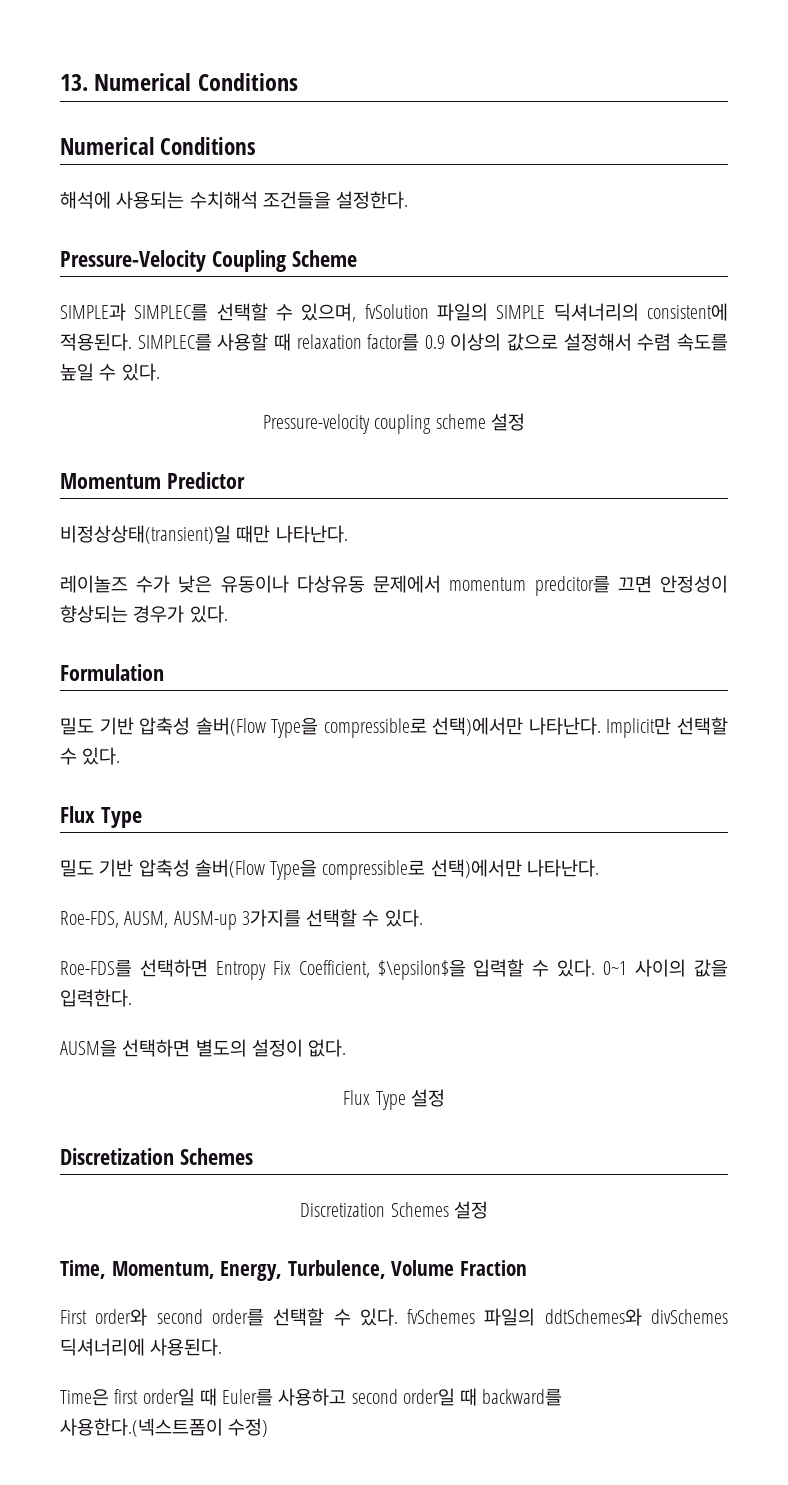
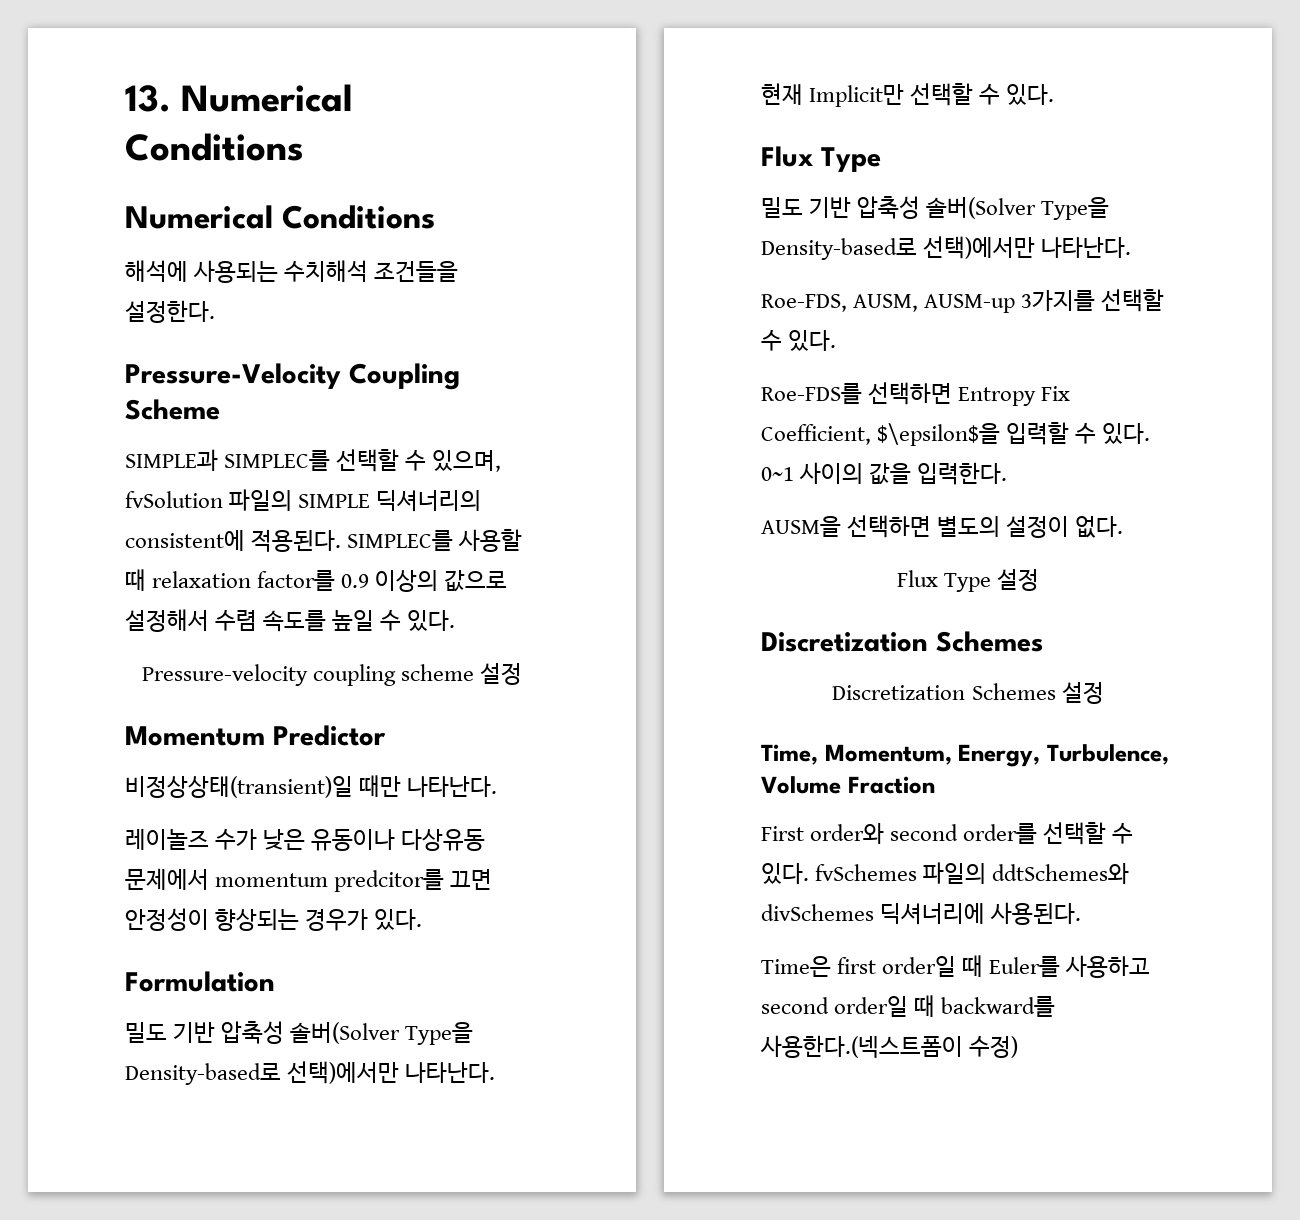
- 밀도 기반 압축성 솔버(Flow Type을 compressible로 선택)에서만 나타난다. Implicit만 선택할 수 있다.
+ 밀도 기반 압축성 솔버(Solver Type을 Density-based로 선택)에서만 나타난다. 현재 Implicit만 선택할 수 있다.
  Flux Type
- 밀도 기반 압축성 솔버(Flow Type을 compressible로 선택)에서만 나타난다.
+ 밀도 기반 압축성 솔버(Solver Type을 Density-based로 선택)에서만 나타난다.

